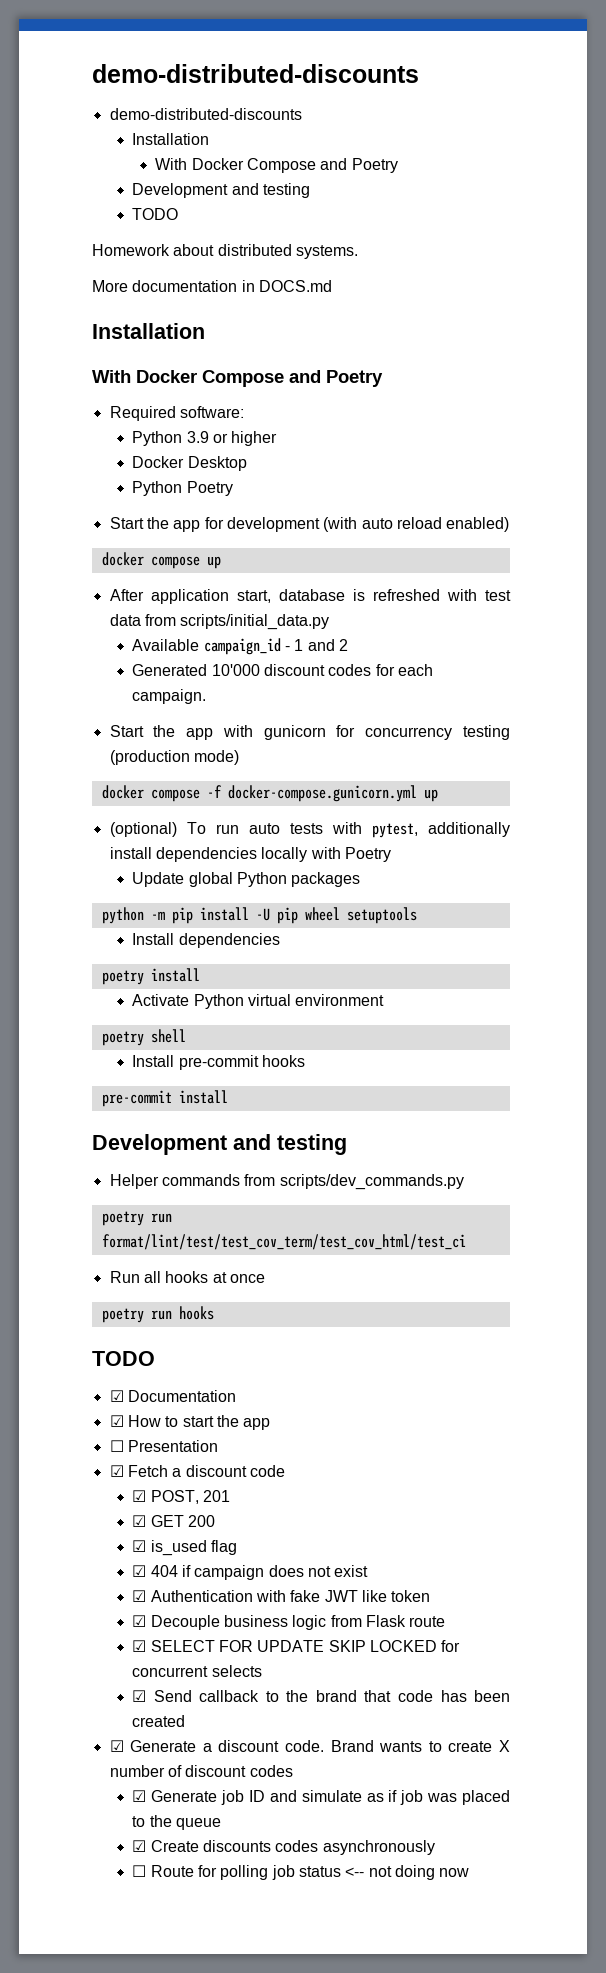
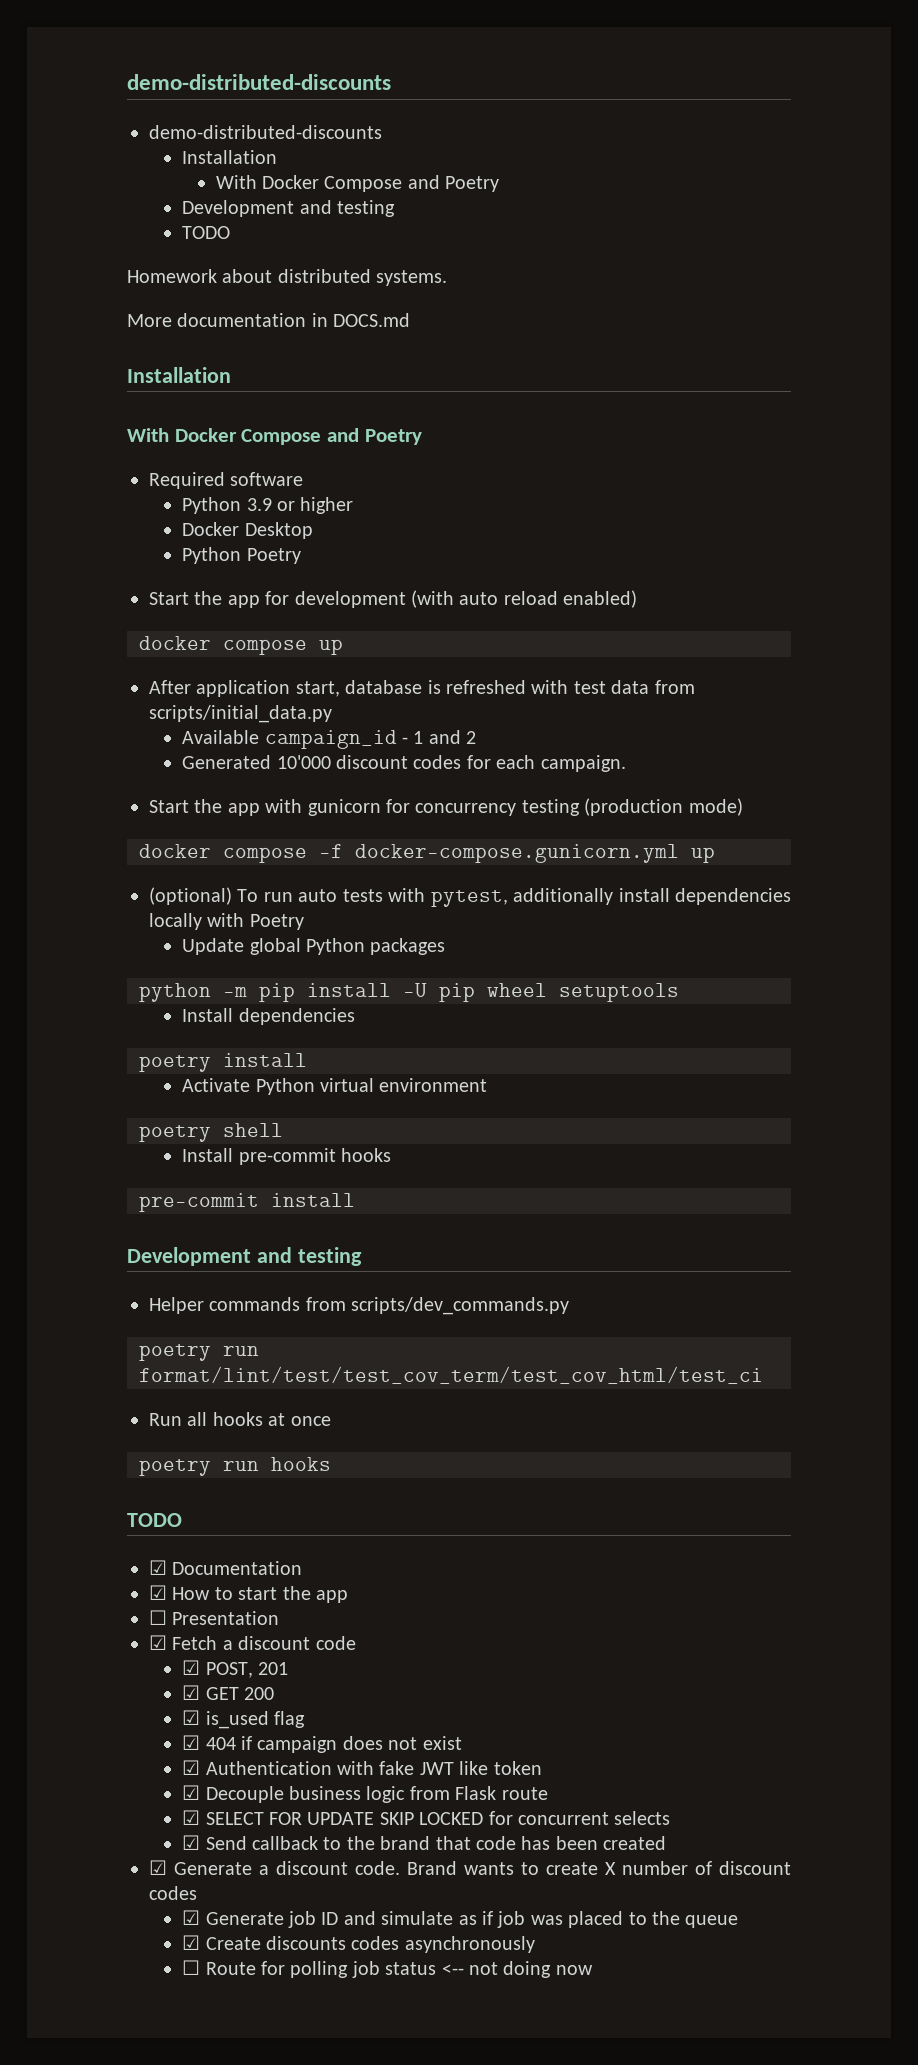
- Required software:
+ Required software

